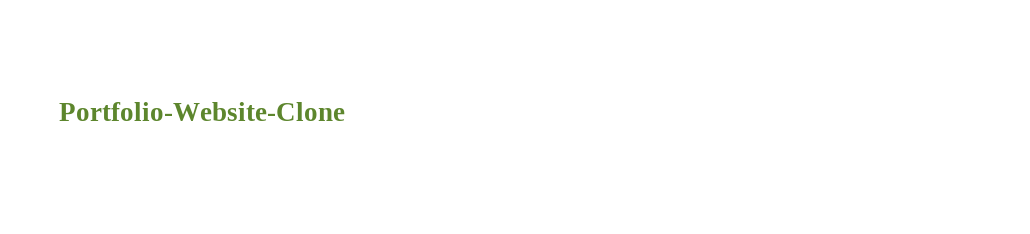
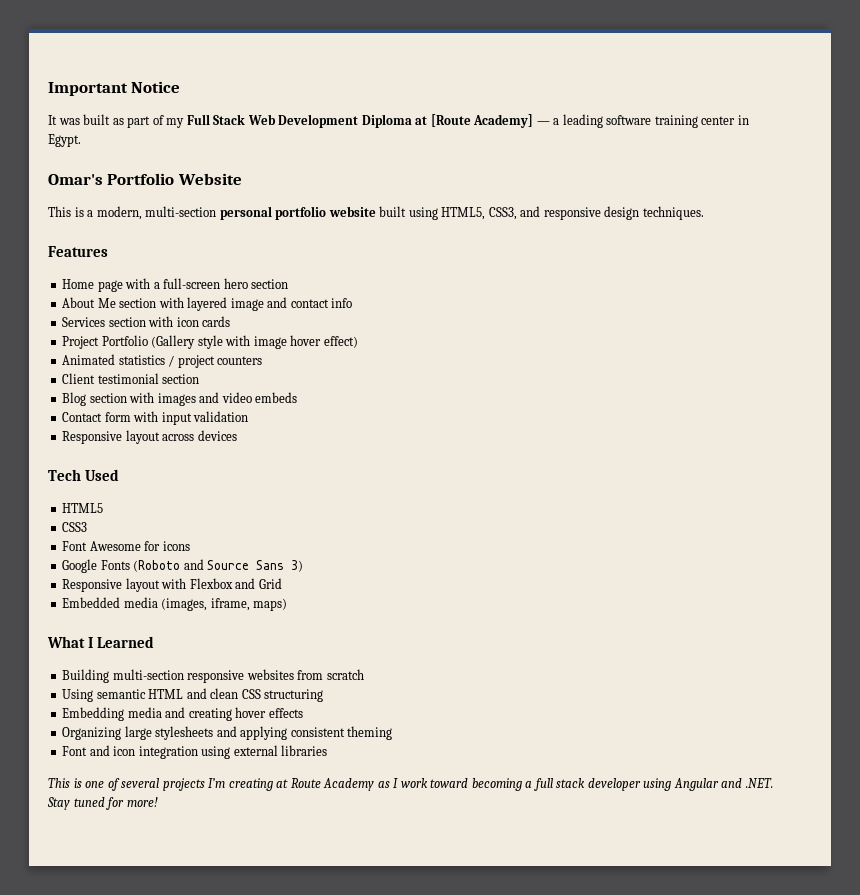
- Portfolio-Website-Clone
+ Important Notice
+ It was built as part of my Full Stack Web Development Diploma at [Route Academy] — a leading software training center in Egypt.
+ Omar's Portfolio Website
+ This is a modern, multi-section personal portfolio website built using HTML5, CSS3, and responsive design techniques.
+ Features
+ Home page with a full-screen hero section
+ About Me section with layered image and contact info
+ Services section with icon cards
+ Project Portfolio (Gallery style with image hover effect)
+ Animated statistics / project counters
+ Client testimonial section
+ Blog section with images and video embeds
+ Contact form with input validation
+ Responsive layout across devices
+ Tech Used
+ HTML5
+ CSS3
+ Font Awesome for icons
+ Google Fonts (Roboto and Source Sans 3)
+ Responsive layout with Flexbox and Grid
+ Embedded media (images, iframe, maps)
+ What I Learned
+ Building multi-section responsive websites from scratch
+ Using semantic HTML and clean CSS structuring
+ Embedding media and creating hover effects
+ Organizing large stylesheets and applying consistent theming
+ Font and icon integration using external libraries
+ This is one of several projects I’m creating at Route Academy as I work toward becoming a full stack developer using Angular and .NET. Stay tuned for more!

